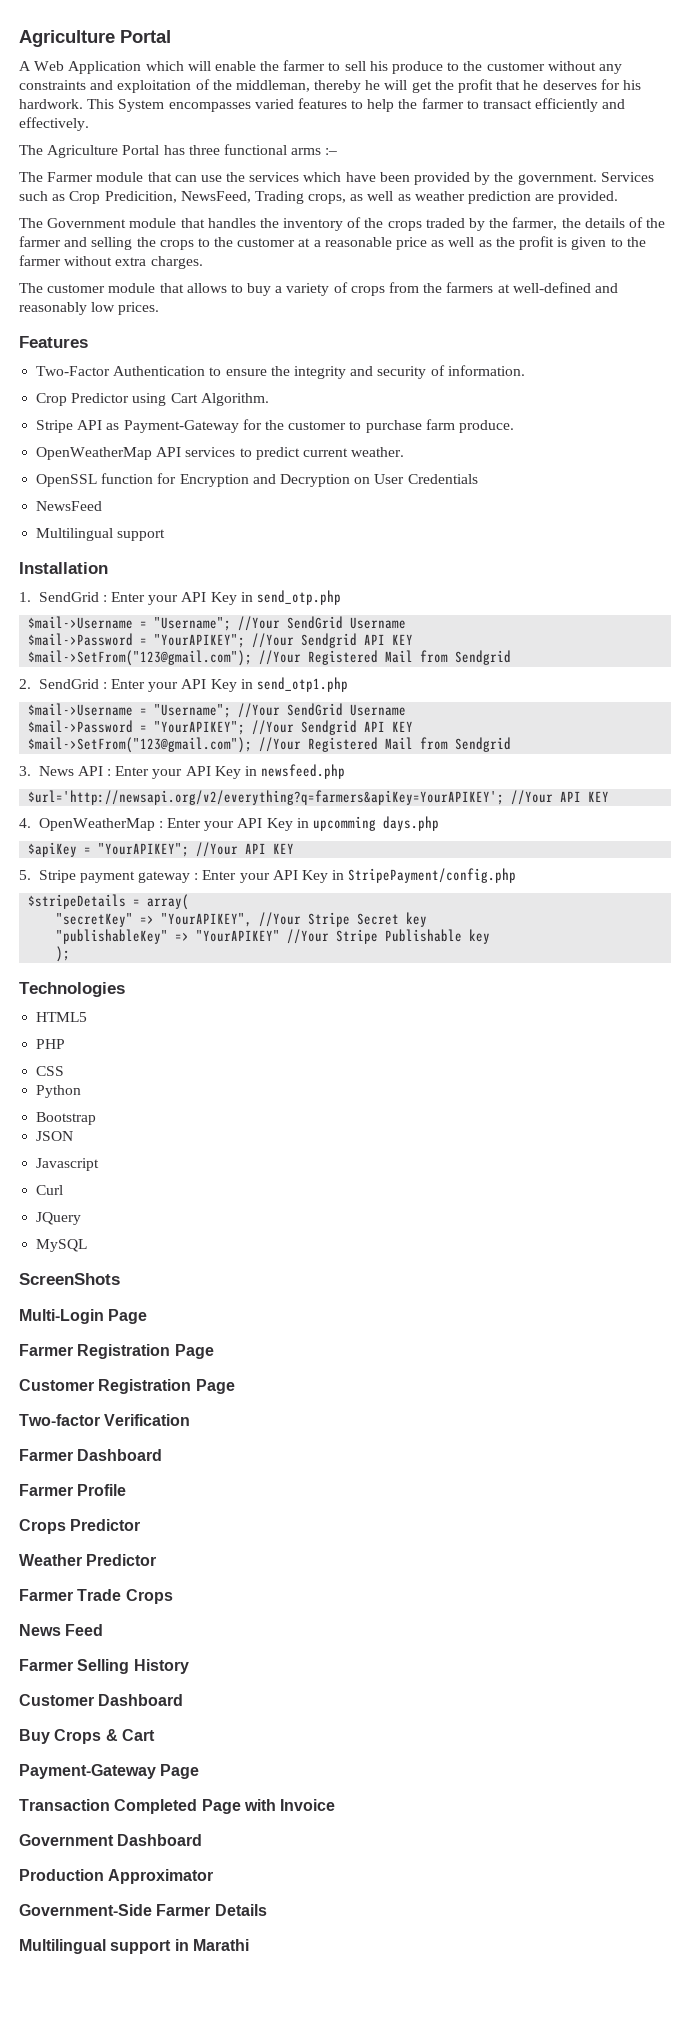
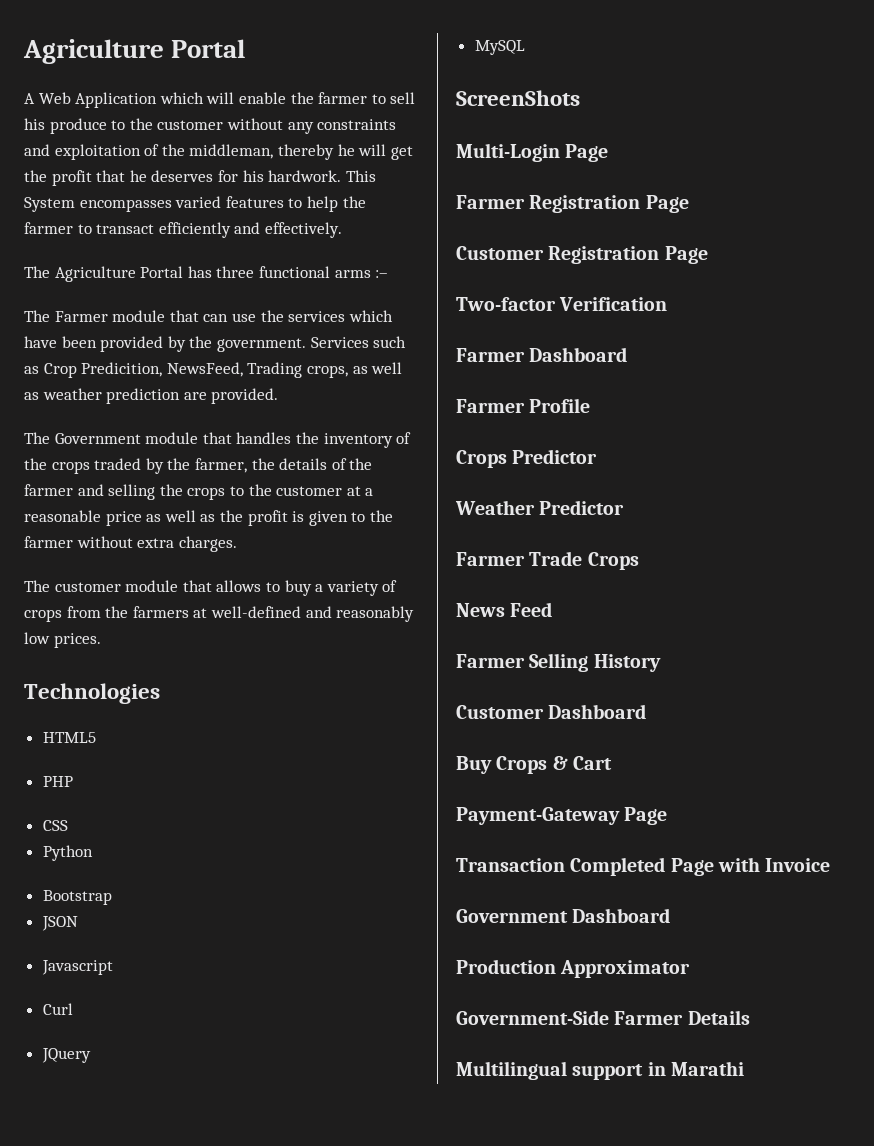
- Features
- Two-Factor Authentication to ensure the integrity and security of information.
- Crop Predictor using Cart Algorithm.
- Stripe API as Payment-Gateway for the customer to purchase farm produce.
- OpenWeatherMap API services to predict current weather.
- OpenSSL function for Encryption and Decryption on User Credentials
- NewsFeed
- Multilingual support
- Installation
- 1. SendGrid : Enter your API Key in send_otp.php
- $mail->Username = "Username"; //Your SendGrid Username
- $mail->Password = "YourAPIKEY"; //Your Sendgrid API KEY
- $mail->SetFrom("123@gmail.com"); //Your Registered Mail from Sendgrid
- 2. SendGrid : Enter your API Key in send_otp1.php
- $mail->Username = "Username"; //Your SendGrid Username
- $mail->Password = "YourAPIKEY"; //Your Sendgrid API KEY
- $mail->SetFrom("123@gmail.com"); //Your Registered Mail from Sendgrid
- 3. News API : Enter your API Key in newsfeed.php
- $url='http://newsapi.org/v2/everything?q=farmers&apiKey=YourAPIKEY'; //Your API KEY
- 4. OpenWeatherMap : Enter your API Key in upcomming days.php
- $apiKey = "YourAPIKEY"; //Your API KEY
- 5. Stripe payment gateway : Enter your API Key in StripePayment/config.php
- $stripeDetails = array(
- "secretKey" => "YourAPIKEY", //Your Stripe Secret key
- "publishableKey" => "YourAPIKEY" //Your Stripe Publishable key
- );

